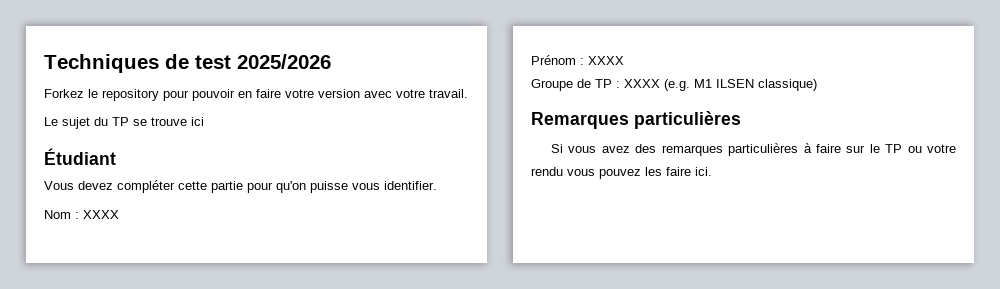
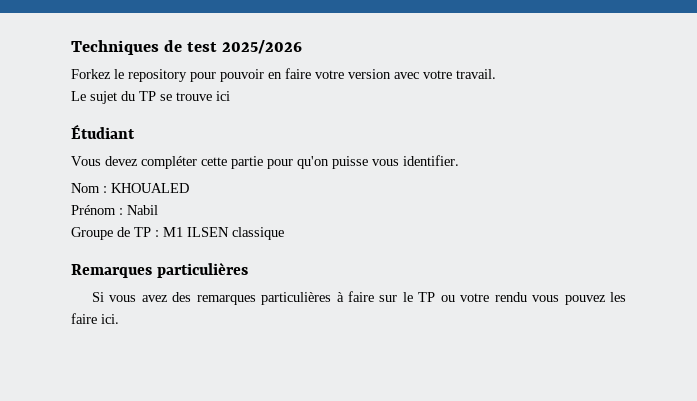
- Nom : XXXX
+ Nom : KHOUALED
- Prénom : XXXX
+ Prénom : Nabil
- Groupe de TP : XXXX (e.g. M1 ILSEN classique)
+ Groupe de TP : M1 ILSEN classique

